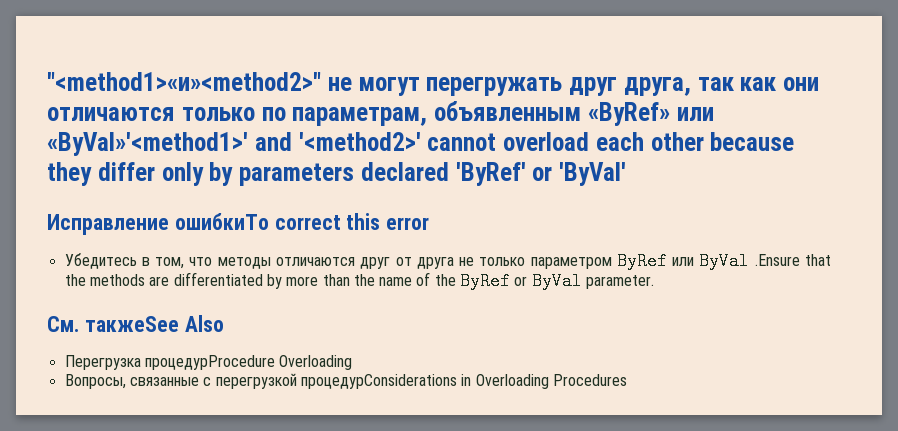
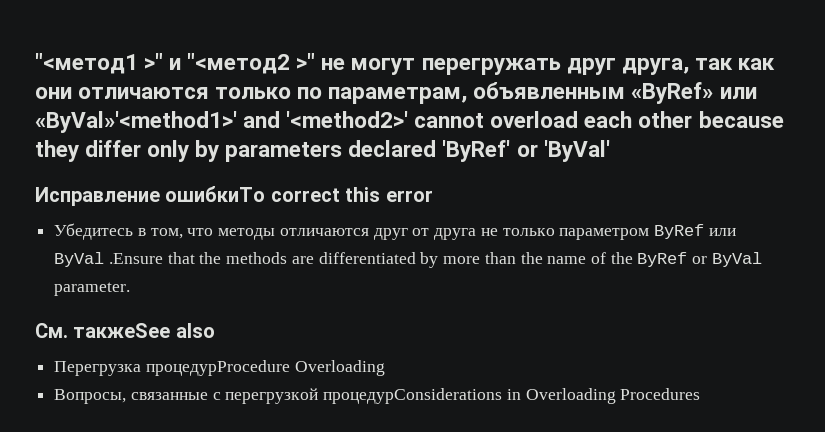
- "<method1>«и»<method2>" не могут перегружать друг друга, так как они отличаются только по параметрам, объявленным «ByRef» или «ByVal»'<method1>' and '<method2>' cannot overload each other because they differ only by parameters declared 'ByRef' or 'ByVal'
+ "<метод1 >" и "<метод2 >" не могут перегружать друг друга, так как они отличаются только по параметрам, объявленным «ByRef» или «ByVal»'<method1>' and '<method2>' cannot overload each other because they differ only by parameters declared 'ByRef' or 'ByVal'
- См. такжеSee Also
+ См. такжеSee also

